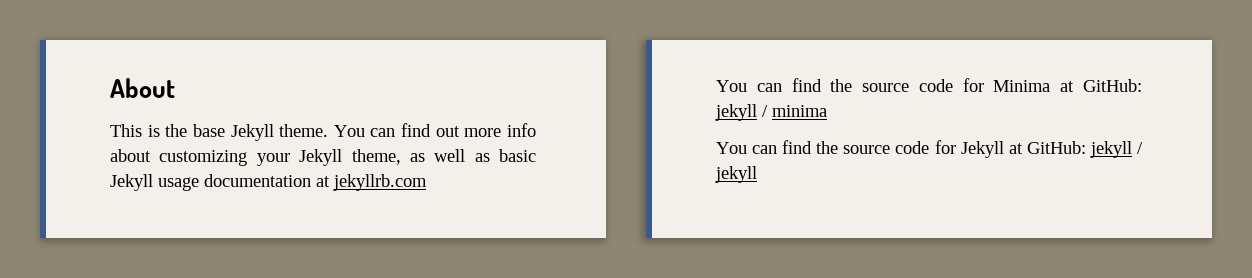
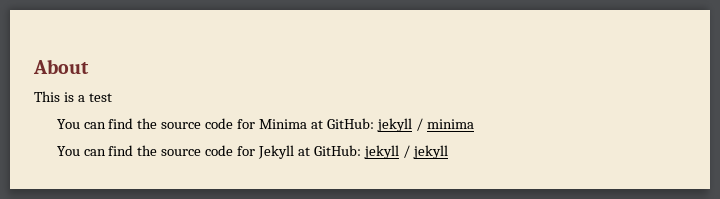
- This is the base Jekyll theme. You can find out more info about customizing your Jekyll theme, as well as basic Jekyll usage documentation at jekyllrb.com
+ This is a test

